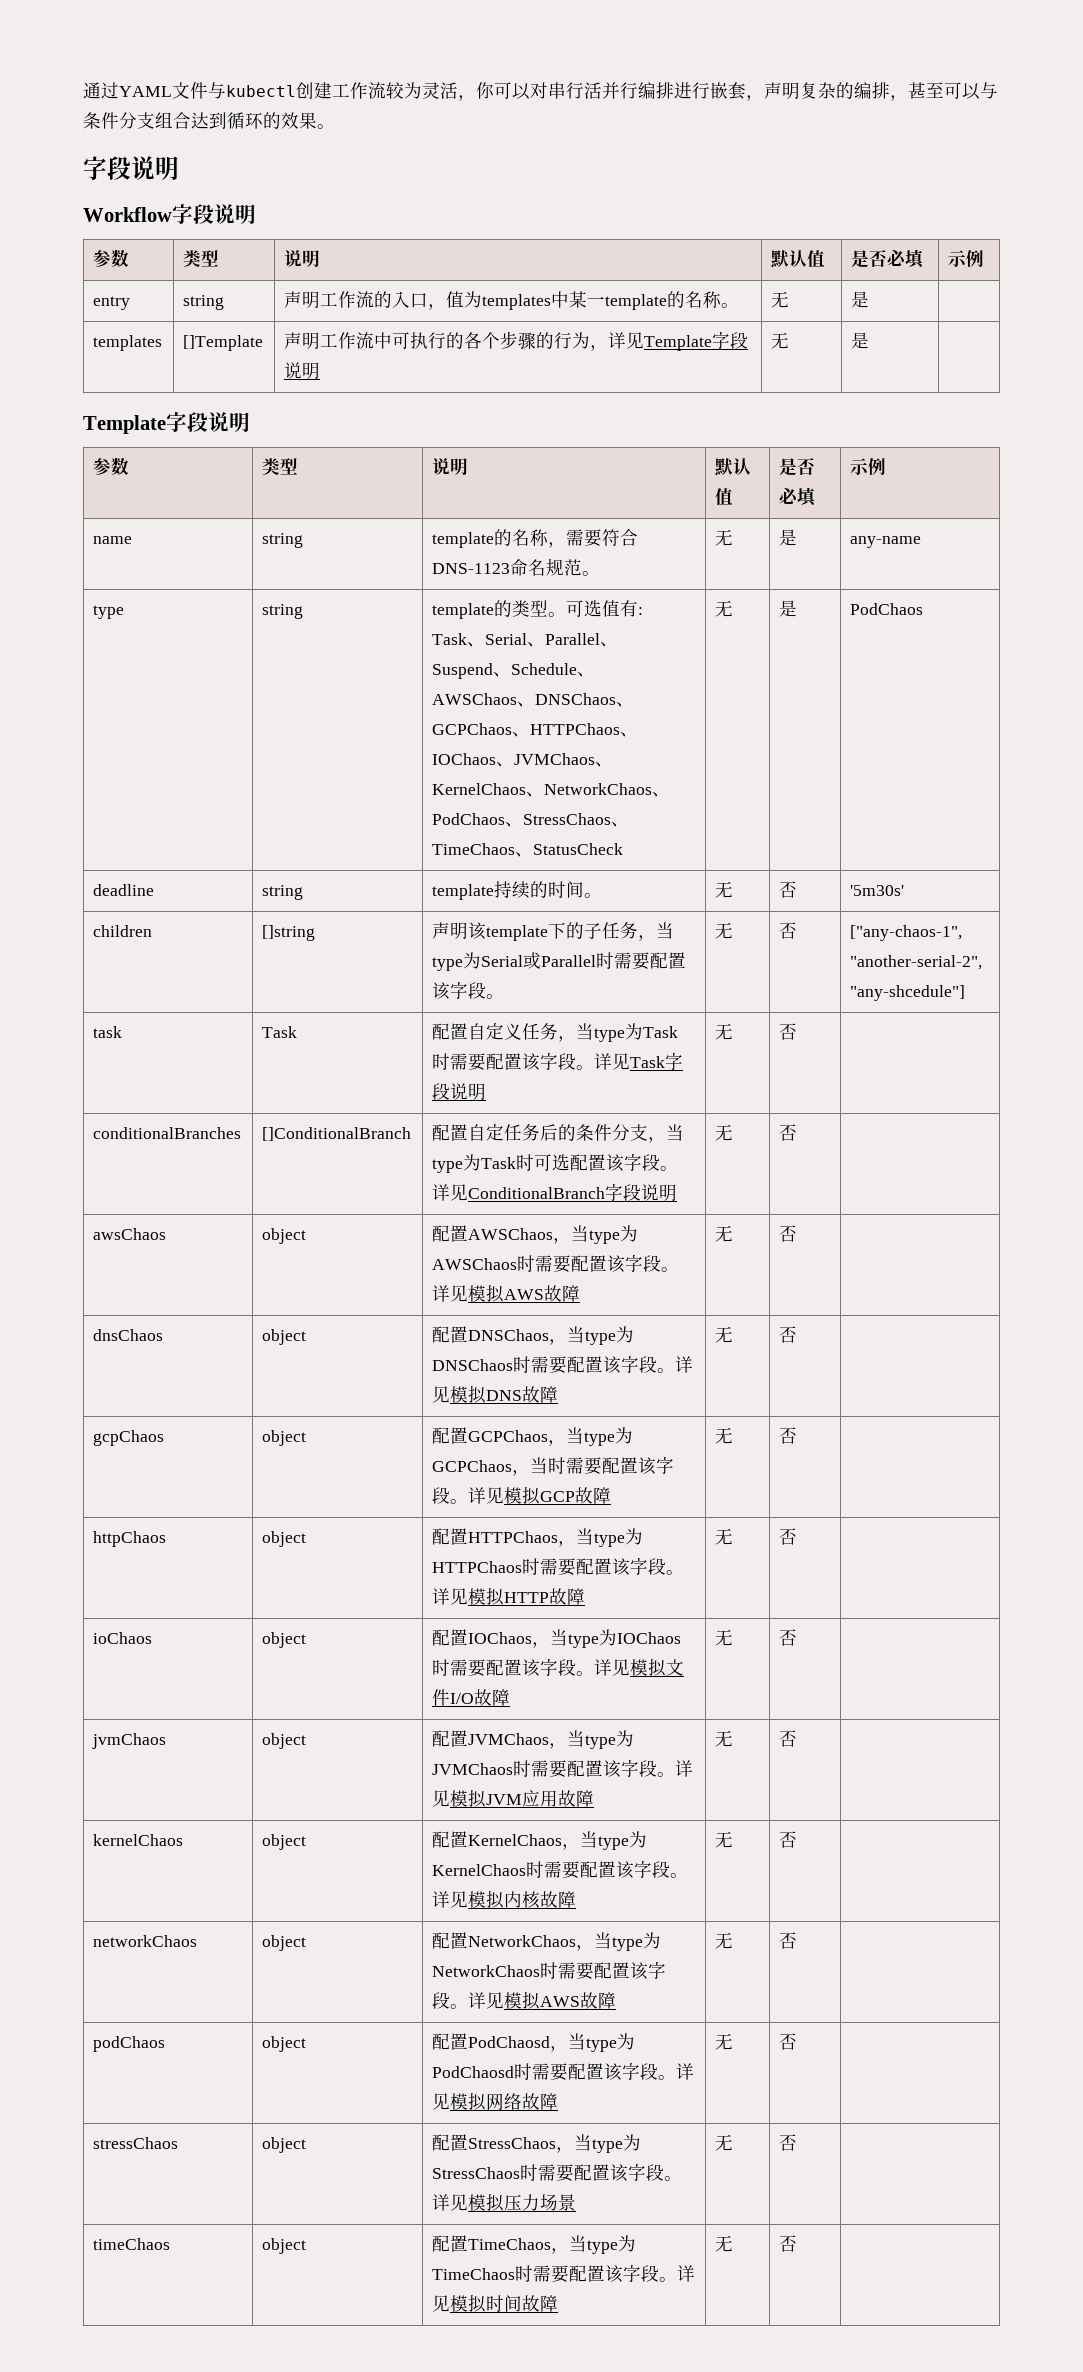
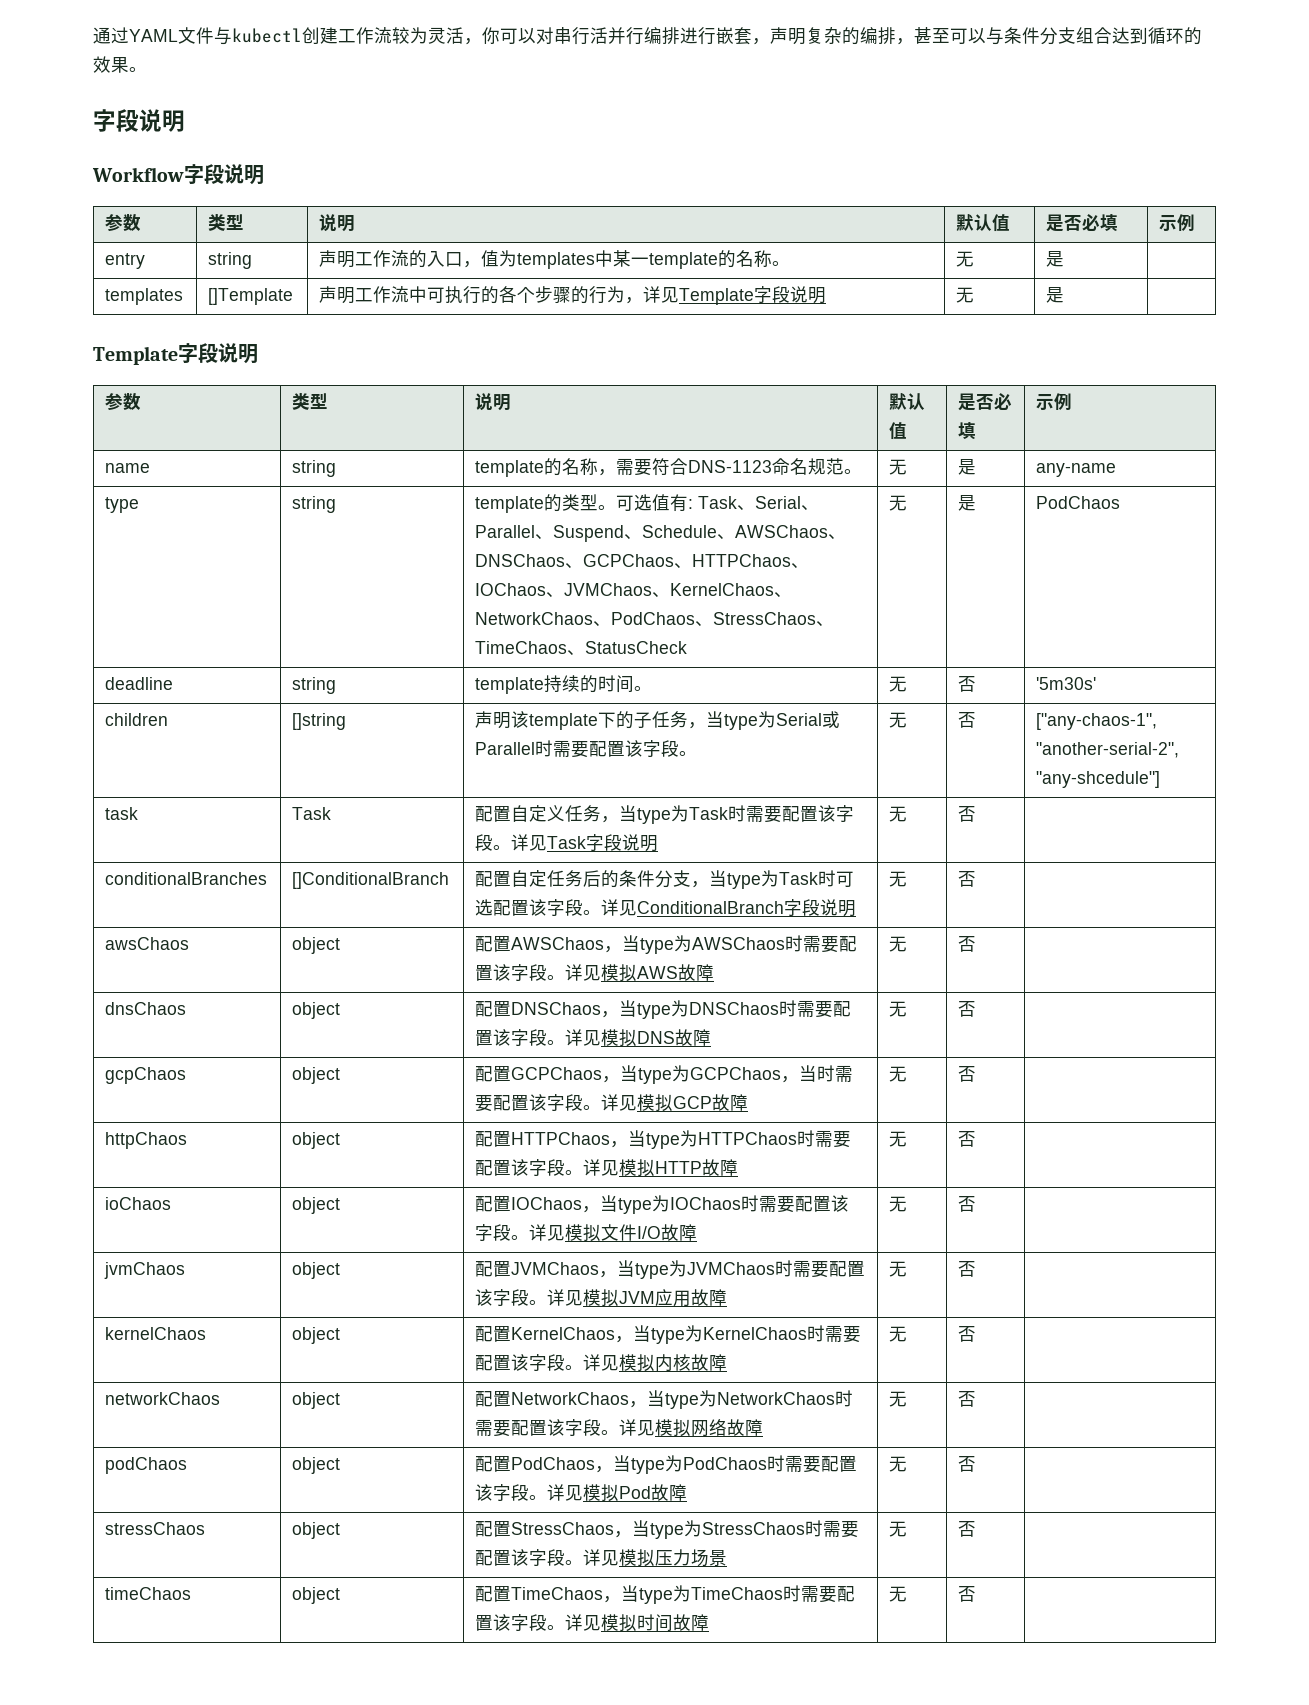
- networkChaos | object | 配置NetworkChaos，当type为NetworkChaos时需要配置该字段。详见模拟AWS故障 | 无 | 否 |
+ networkChaos | object | 配置NetworkChaos，当type为NetworkChaos时需要配置该字段。详见模拟网络故障 | 无 | 否 |
- podChaos | object | 配置PodChaosd，当type为PodChaosd时需要配置该字段。详见模拟网络故障 | 无 | 否 |
+ podChaos | object | 配置PodChaos，当type为PodChaos时需要配置该字段。详见模拟Pod故障 | 无 | 否 |

